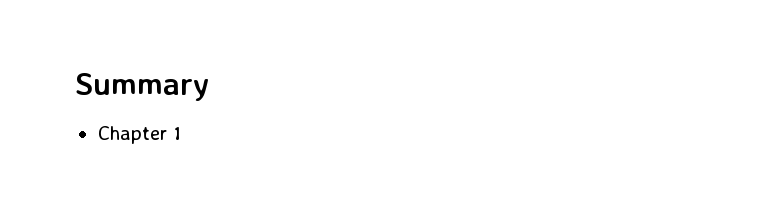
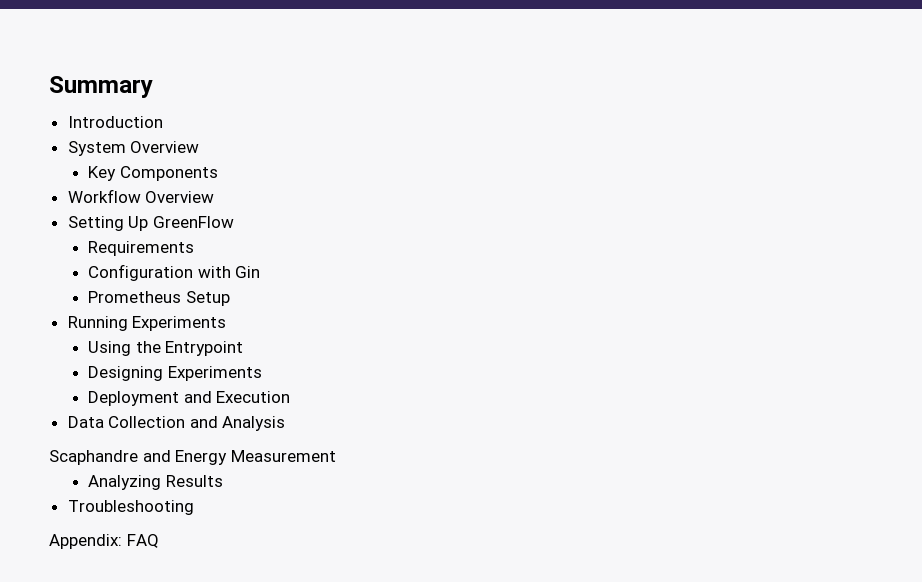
- Chapter 1
+ Introduction
+ System Overview
+ Key Components
+ Workflow Overview
+ Setting Up GreenFlow
+ Requirements
+ Configuration with Gin
+ Prometheus Setup
+ Running Experiments
+ Using the Entrypoint
+ Designing Experiments
+ Deployment and Execution
+ Data Collection and Analysis
+ Scaphandre and Energy Measurement
+ Analyzing Results
+ Troubleshooting
+ Appendix: FAQ

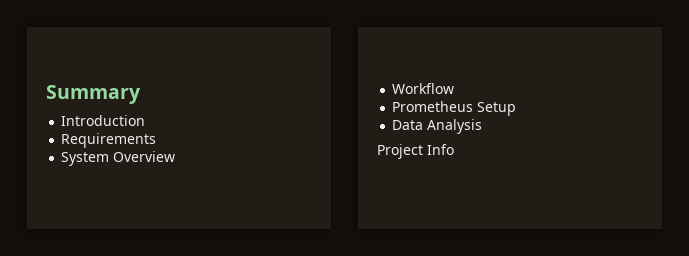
+ Requirements
- Key Components
- Workflow Overview
- Setting Up GreenFlow
- Requirements
- Configuration with Gin
+ Workflow
  Prometheus Setup
- Running Experiments
- Using the Entrypoint
- Designing Experiments
- Deployment and Execution
- Data Collection and Analysis
+ Data Analysis
- Scaphandre and Energy Measurement
- Analyzing Results
- Troubleshooting
- Appendix: FAQ
+ Project Info

